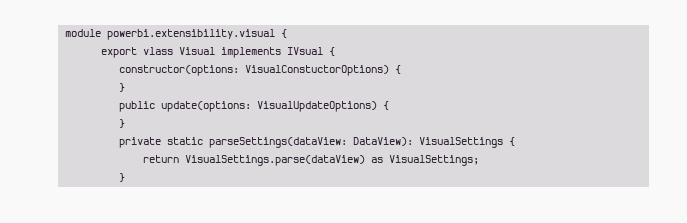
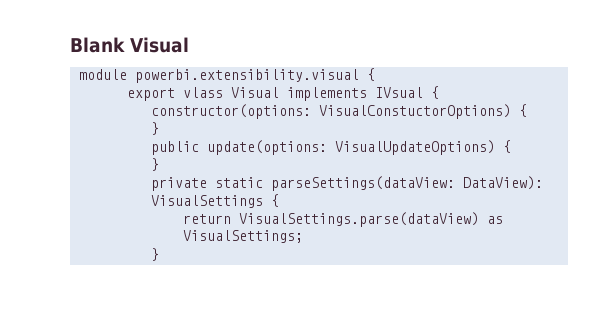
+ Blank Visual

